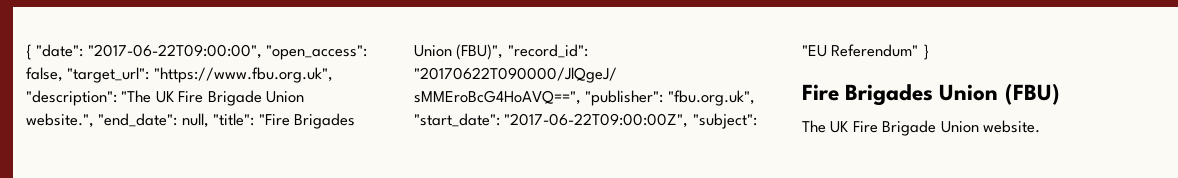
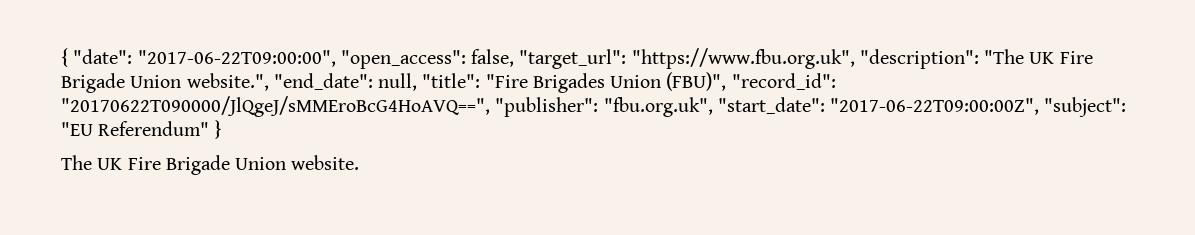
- Fire Brigades Union (FBU)

